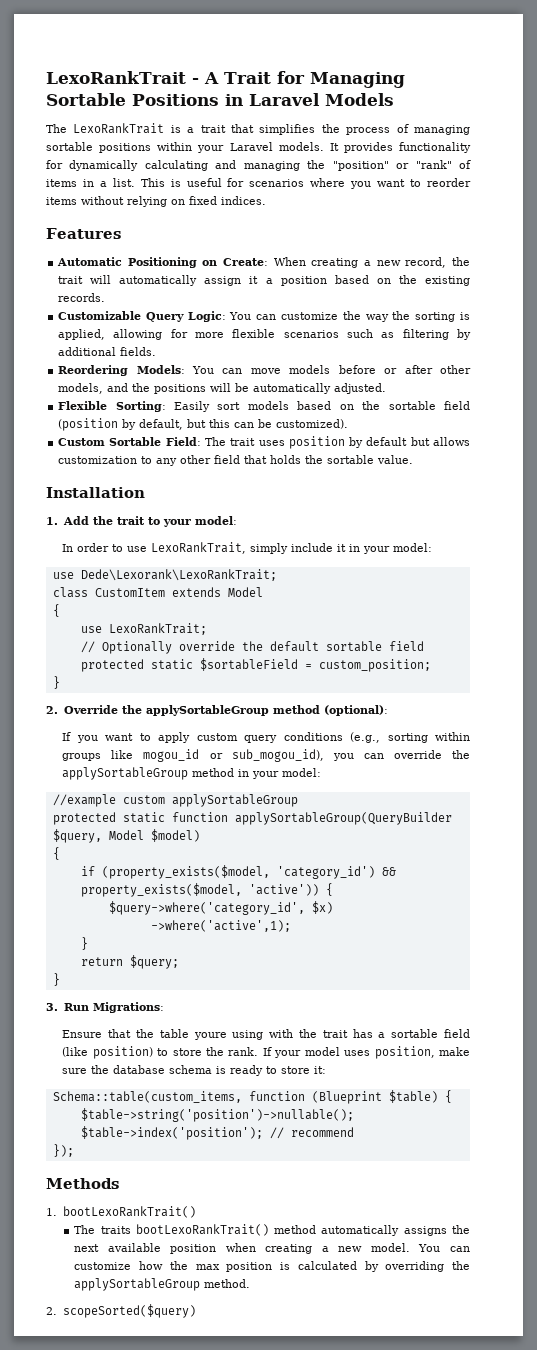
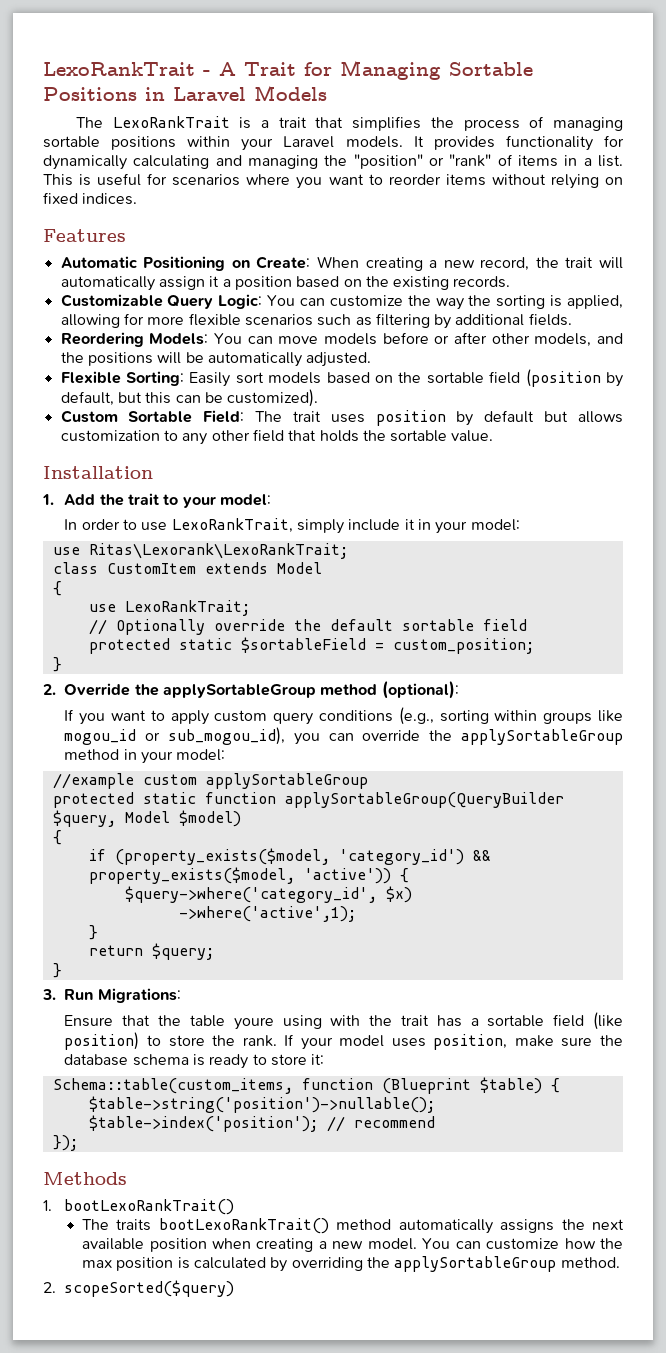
- use Dede\Lexorank\LexoRankTrait;
+ use Ritas\Lexorank\LexoRankTrait;

